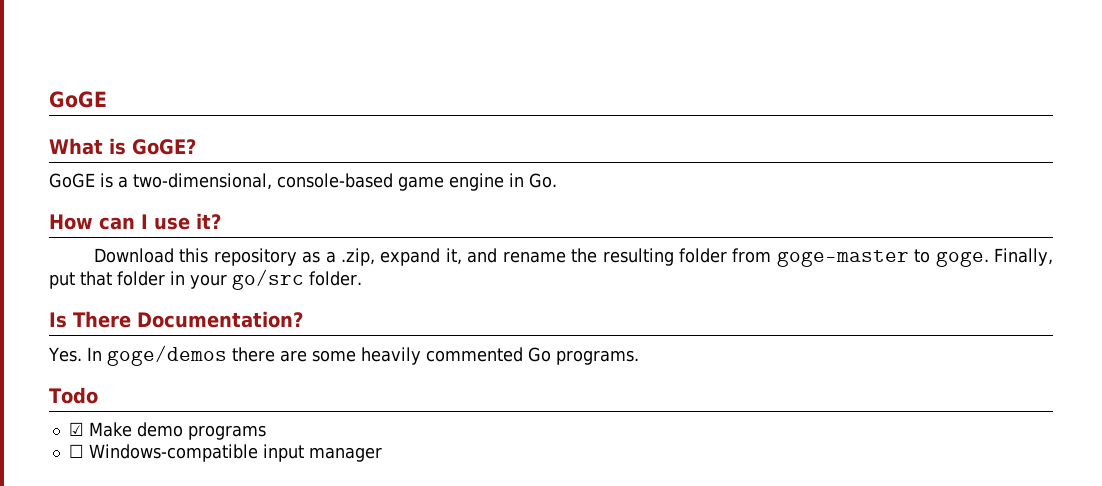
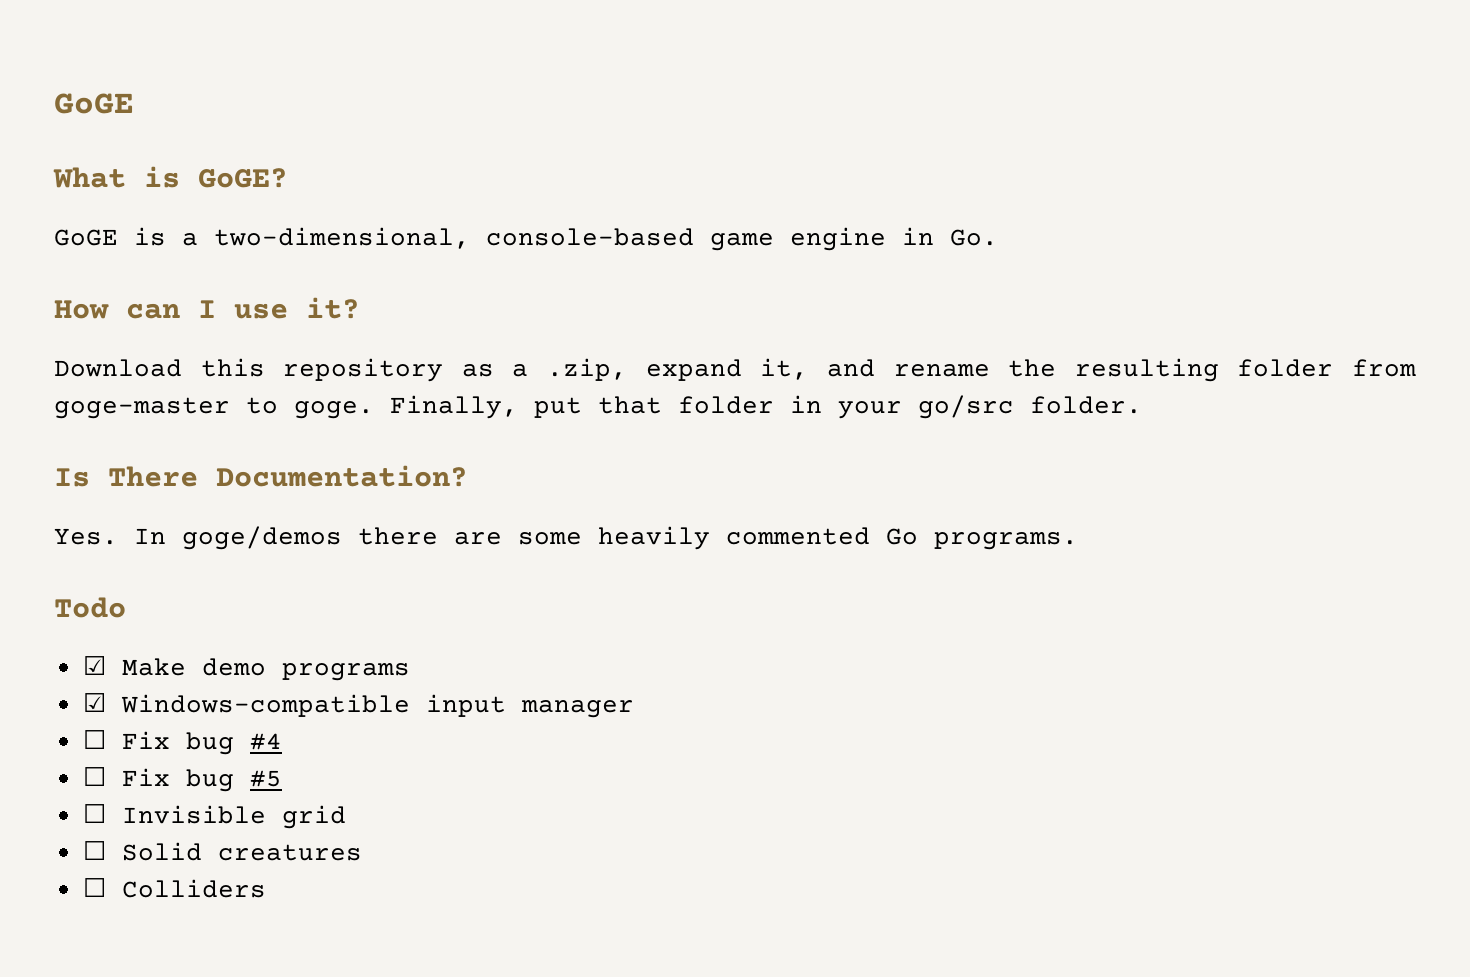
- ☐ Windows-compatible input manager
+ ☑ Windows-compatible input manager
+ ☐ Fix bug #4
+ ☐ Fix bug #5
+ ☐ Invisible grid
+ ☐ Solid creatures
+ ☐ Colliders

